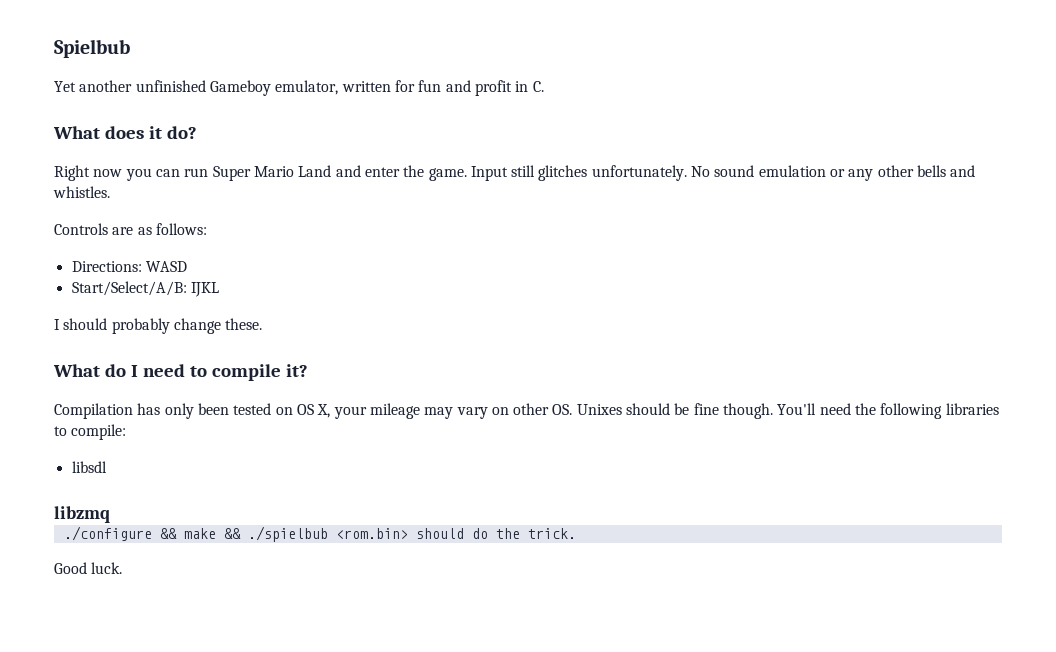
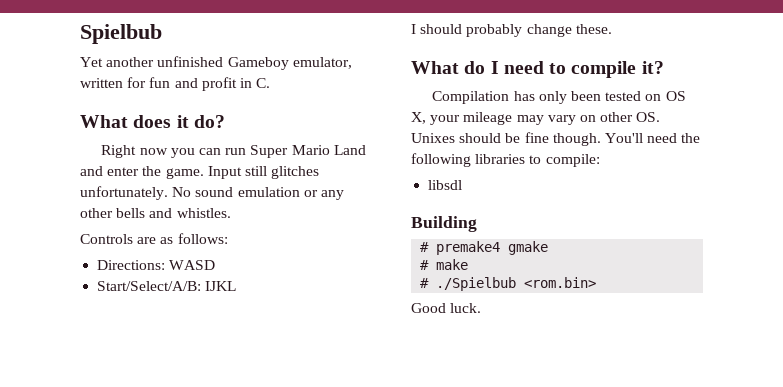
- libzmq
- ./configure && make && ./spielbub <rom.bin> should do the trick.
+ Building
+ # premake4 gmake
+ # make
+ # ./Spielbub <rom.bin>

